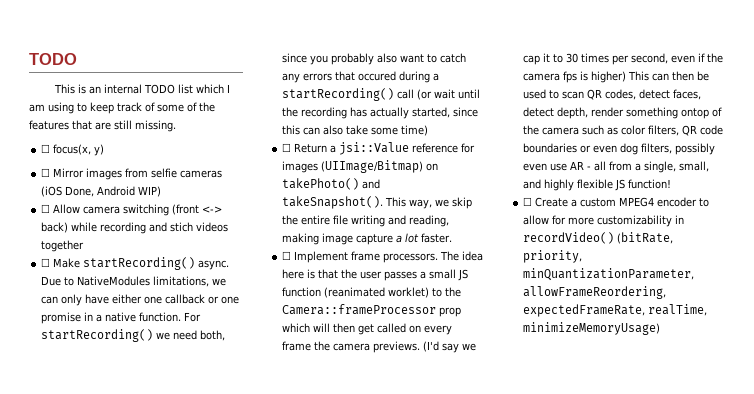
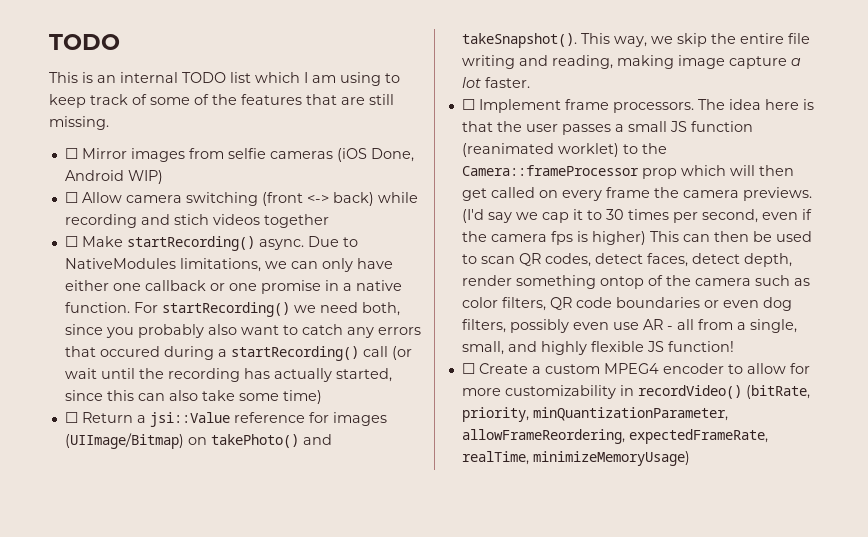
- ☐ focus(x, y)

